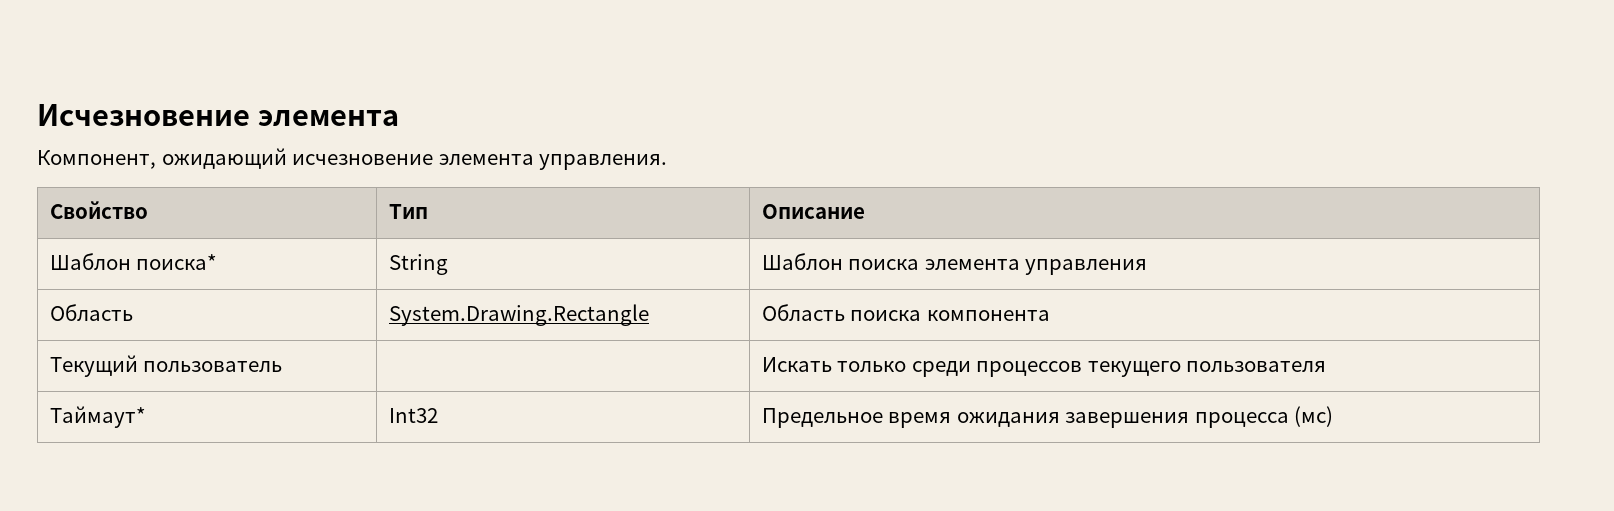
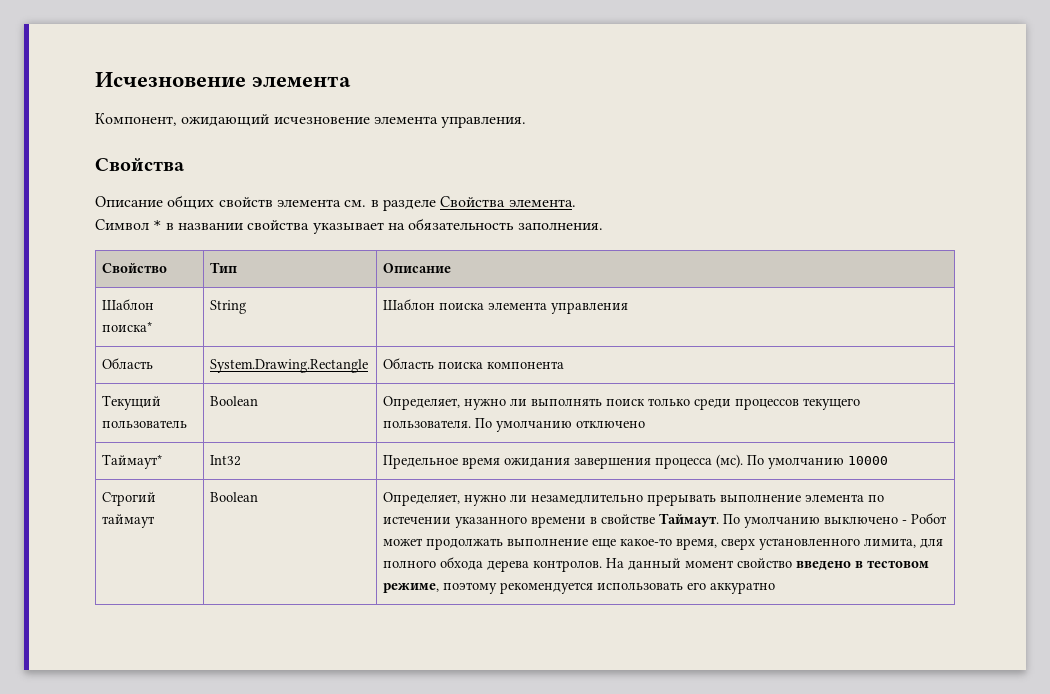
  Компонент, ожидающий исчезновение элемента управления.
+ Свойства
+ Описание общих свойств элемента см. в разделе Свойства элемента.
+ Символ * в названии свойства указывает на обязательность заполнения.
- Текущий пользователь | | Искать только среди процессов текущего пользователя
+ Текущий пользователь | Boolean | Определяет, нужно ли выполнять поиск только среди процессов текущего пользователя. По умолчанию отключено
- Таймаут* | Int32 | Предельное время ожидания завершения процесса (мс)
+ Таймаут* | Int32 | Предельное время ожидания завершения процесса (мс). По умолчанию 10000
+ Строгий таймаут | Boolean | Определяет, нужно ли незамедлительно прерывать выполнение элемента по истечении указанного времени в свойстве Таймаут. По умолчанию выключено - Робот может продолжать выполнение еще какое-то время, сверх установленного лимита, для полного обхода дерева контролов. На данный момент свойство введено в тестовом режиме, поэтому рекомендуется использовать его аккуратно

